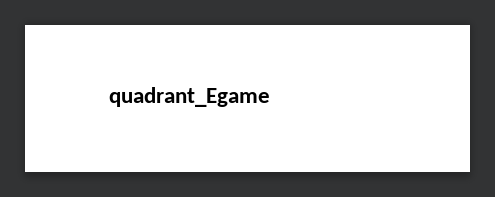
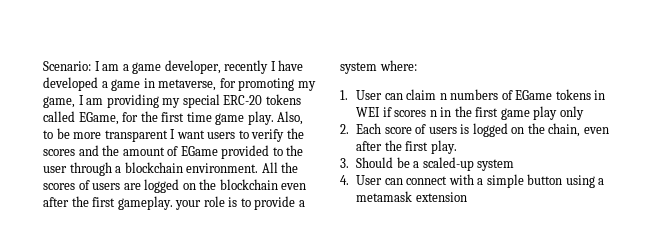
- quadrant_Egame
+ Scenario: I am a game developer, recently I have developed a game in metaverse, for promoting my game, I am providing my special ERC-20 tokens called EGame, for the first time game play. Also, to be more transparent I want users to verify the scores and the amount of EGame provided to the user through a blockchain environment. All the scores of users are logged on the blockchain even after the first gameplay. your role is to provide a system where:
+ 1. User can claim n numbers of EGame tokens in WEI if scores n in the first game play only
+ 2. Each score of users is logged on the chain, even after the first play.
+ 3. Should be a scaled-up system
+ 4. User can connect with a simple button using a metamask extension

